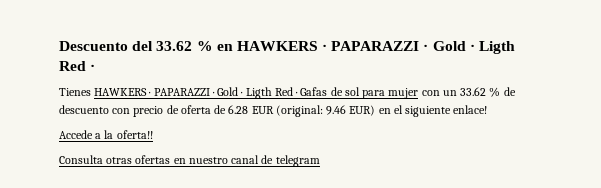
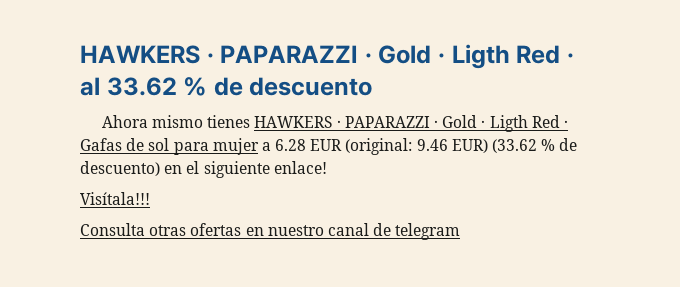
- Descuento del 33.62 % en HAWKERS · PAPARAZZI · Gold · Ligth Red ·
- Tienes HAWKERS · PAPARAZZI · Gold · Ligth Red · Gafas de sol para mujer con un 33.62 % de descuento con precio de oferta de 6.28 EUR (original: 9.46 EUR) en el siguiente enlace!
+ HAWKERS · PAPARAZZI · Gold · Ligth Red · al 33.62 % de descuento
+ Ahora mismo tienes HAWKERS · PAPARAZZI · Gold · Ligth Red · Gafas de sol para mujer a 6.28 EUR (original: 9.46 EUR) (33.62 % de descuento) en el siguiente enlace!
- Accede a la oferta!!
+ Visítala!!!

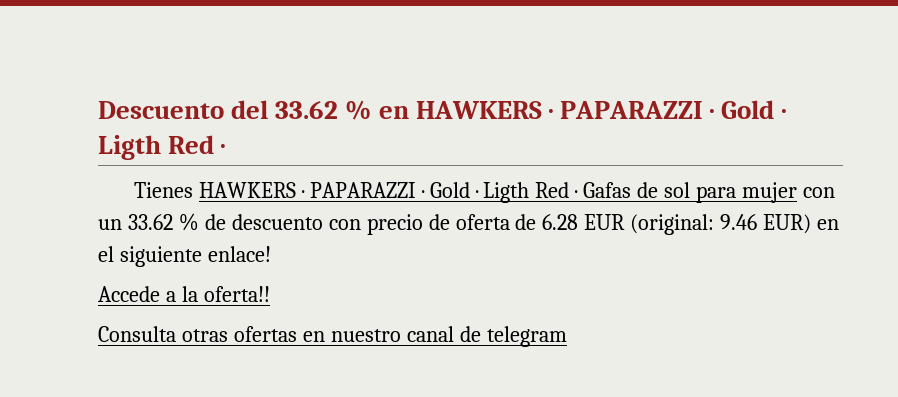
- HAWKERS · PAPARAZZI · Gold · Ligth Red · al 33.62 % de descuento
- Ahora mismo tienes HAWKERS · PAPARAZZI · Gold · Ligth Red · Gafas de sol para mujer a 6.28 EUR (original: 9.46 EUR) (33.62 % de descuento) en el siguiente enlace!
+ Descuento del 33.62 % en HAWKERS · PAPARAZZI · Gold · Ligth Red ·
+ Tienes HAWKERS · PAPARAZZI · Gold · Ligth Red · Gafas de sol para mujer con un 33.62 % de descuento con precio de oferta de 6.28 EUR (original: 9.46 EUR) en el siguiente enlace!
- Visítala!!!
+ Accede a la oferta!!

